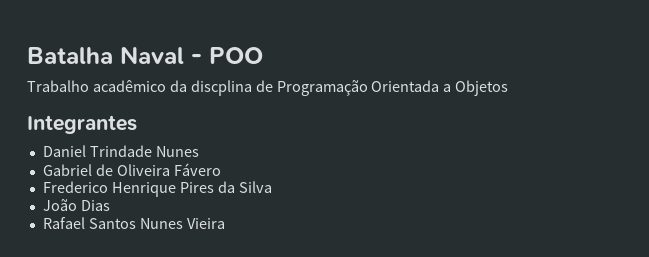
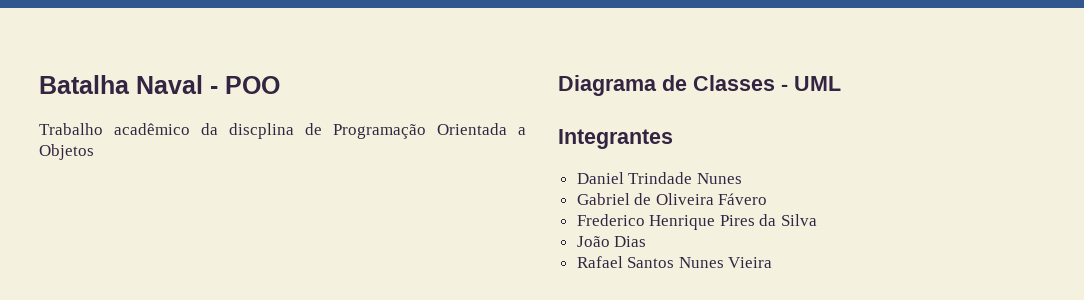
+ Diagrama de Classes - UML

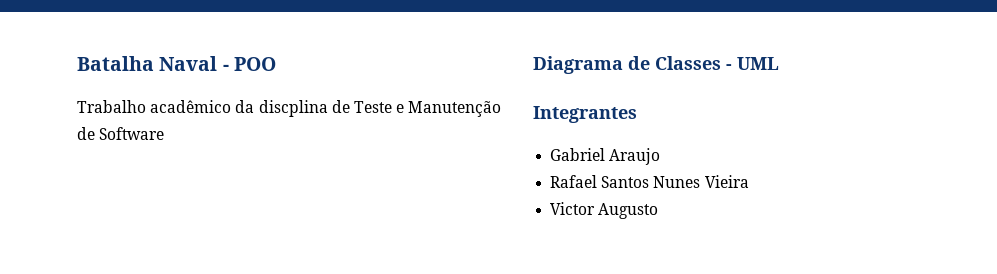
- Trabalho acadêmico da discplina de Programação Orientada a Objetos
+ Trabalho acadêmico da discplina de Teste e Manutenção de Software
- Daniel Trindade Nunes
- Gabriel de Oliveira Fávero
- Frederico Henrique Pires da Silva
- João Dias
+ Gabriel Araujo
+ Victor Augusto

